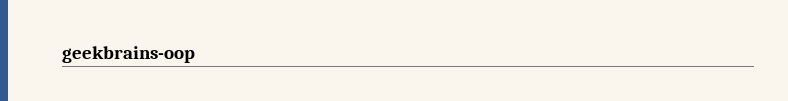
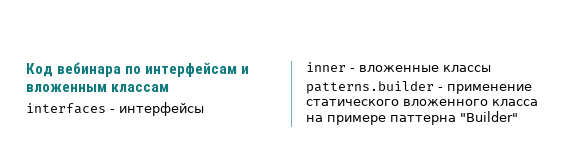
- geekbrains-oop
+ Код вебинара по интерфейсам и вложенным классам
+ interfaces - интерфейсы
+ inner - вложенные классы
+ patterns.builder - применение статического вложенного класса на примере паттерна "Builder"

